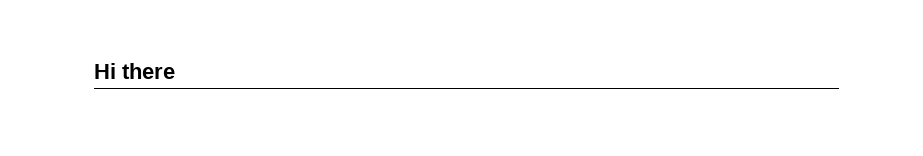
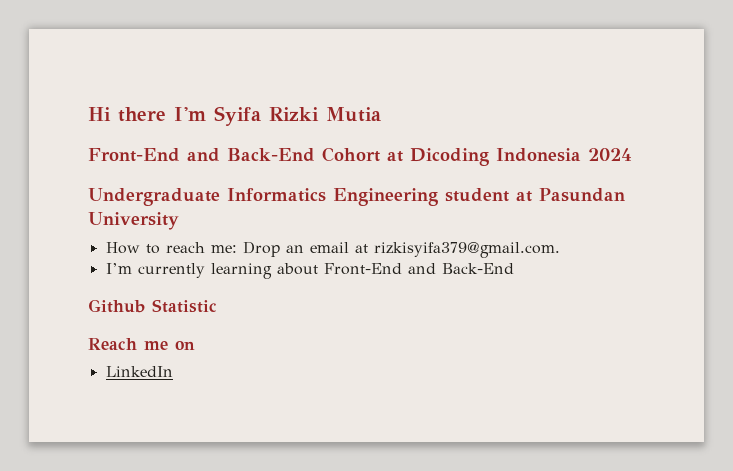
- Hi there
+ Hi there I'm Syifa Rizki Mutia
+ Front-End and Back-End Cohort at Dicoding Indonesia 2024
+ Undergraduate Informatics Engineering student at Pasundan University
+ How to reach me: Drop an email at rizkisyifa379@gmail.com.
+ I’m currently learning about Front-End and Back-End
+ Github Statistic
+ Reach me on
+ LinkedIn

